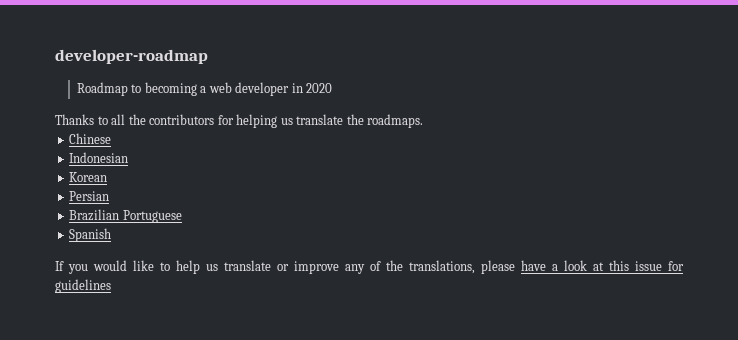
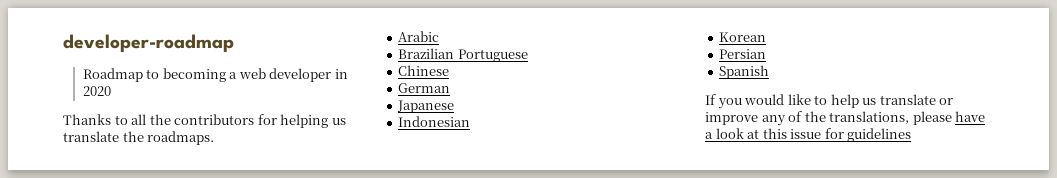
+ Arabic
+ Brazilian Portuguese
+ German
+ Japanese
- Brazilian Portuguese

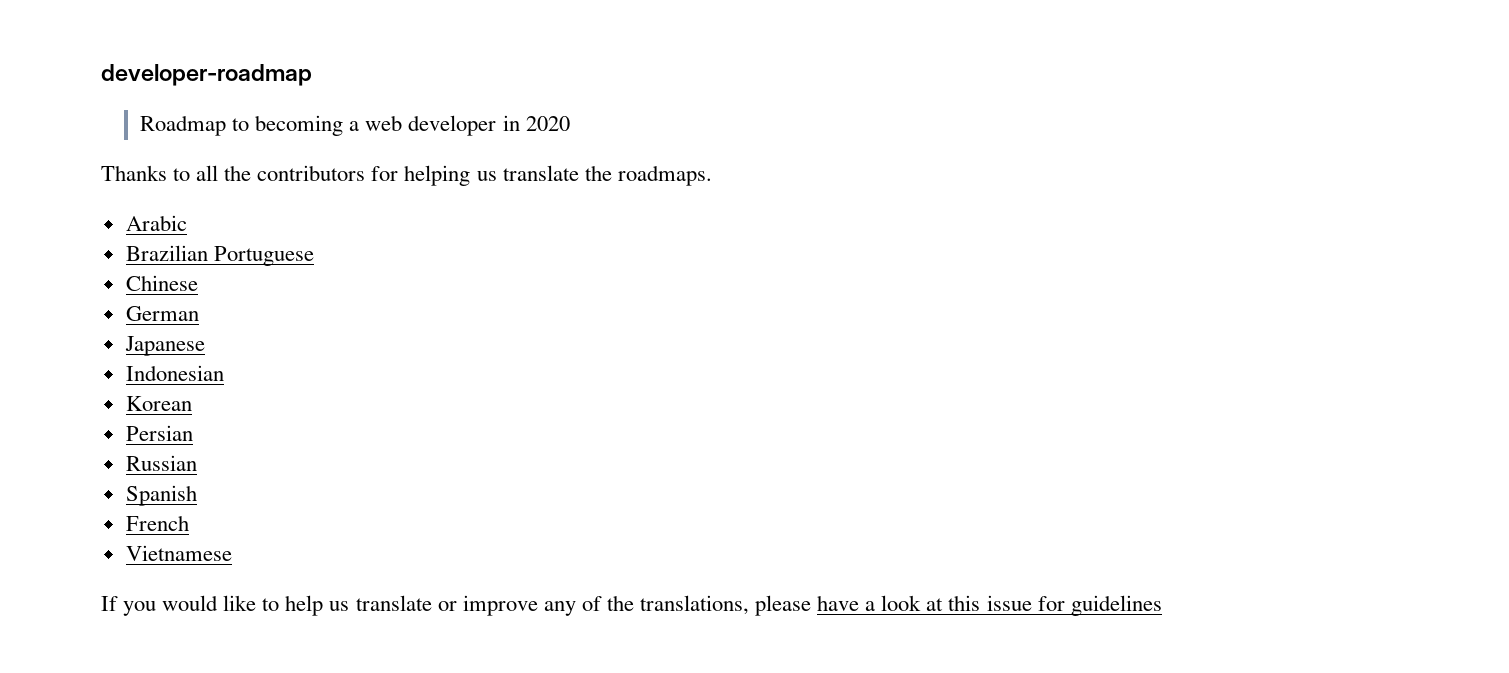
+ Russian
+ French
+ Vietnamese

